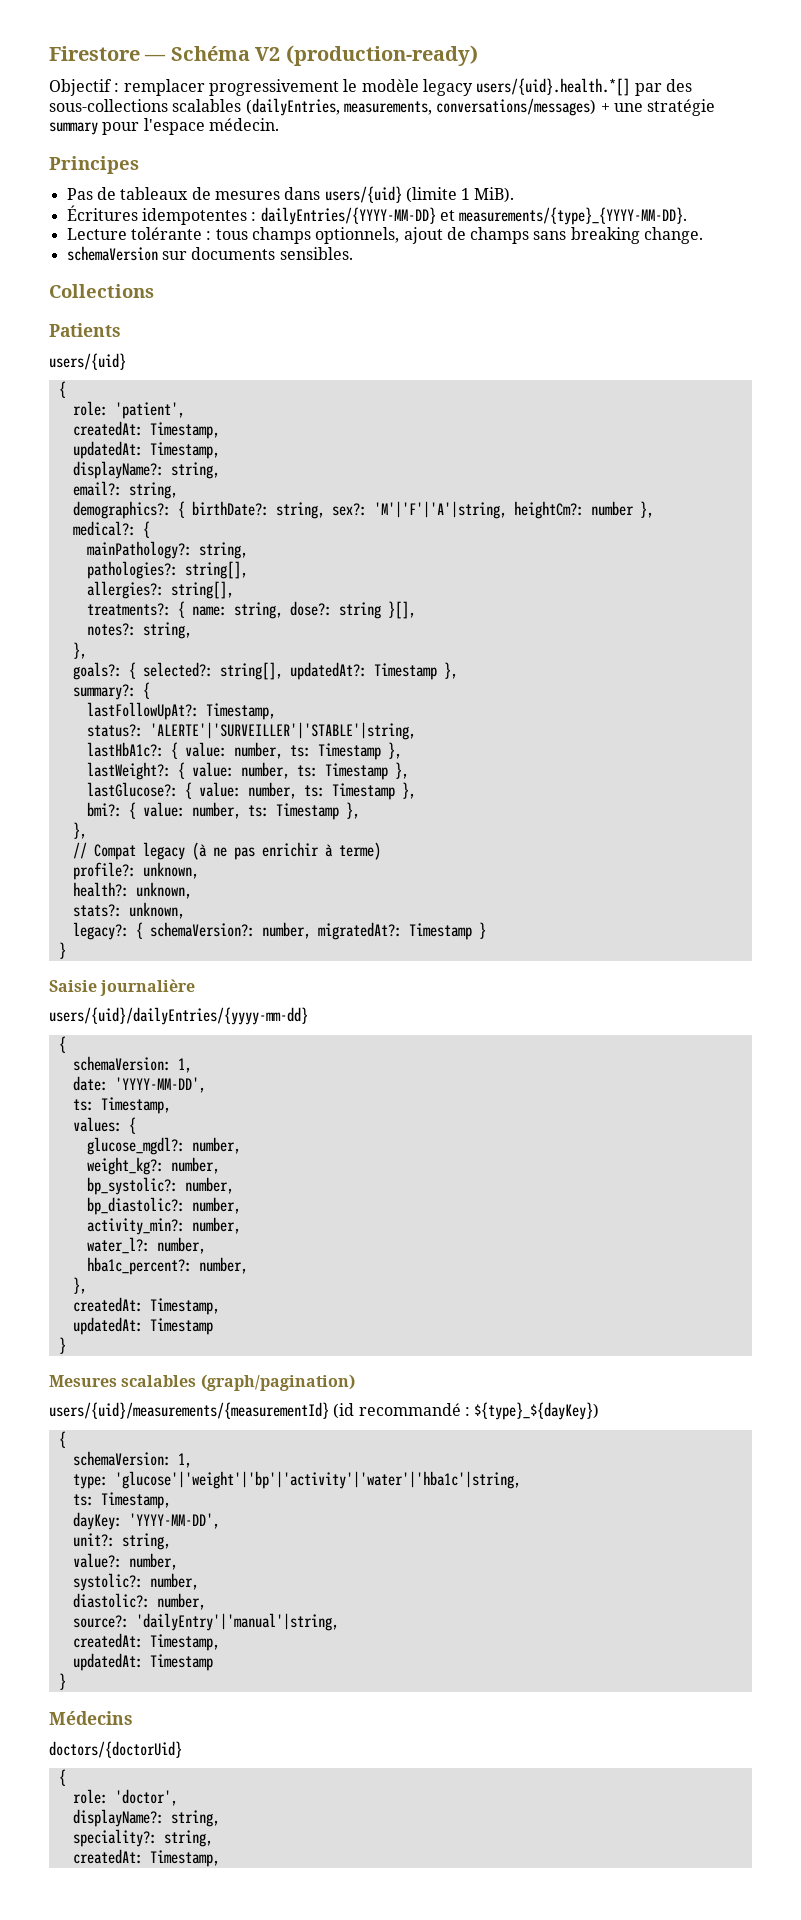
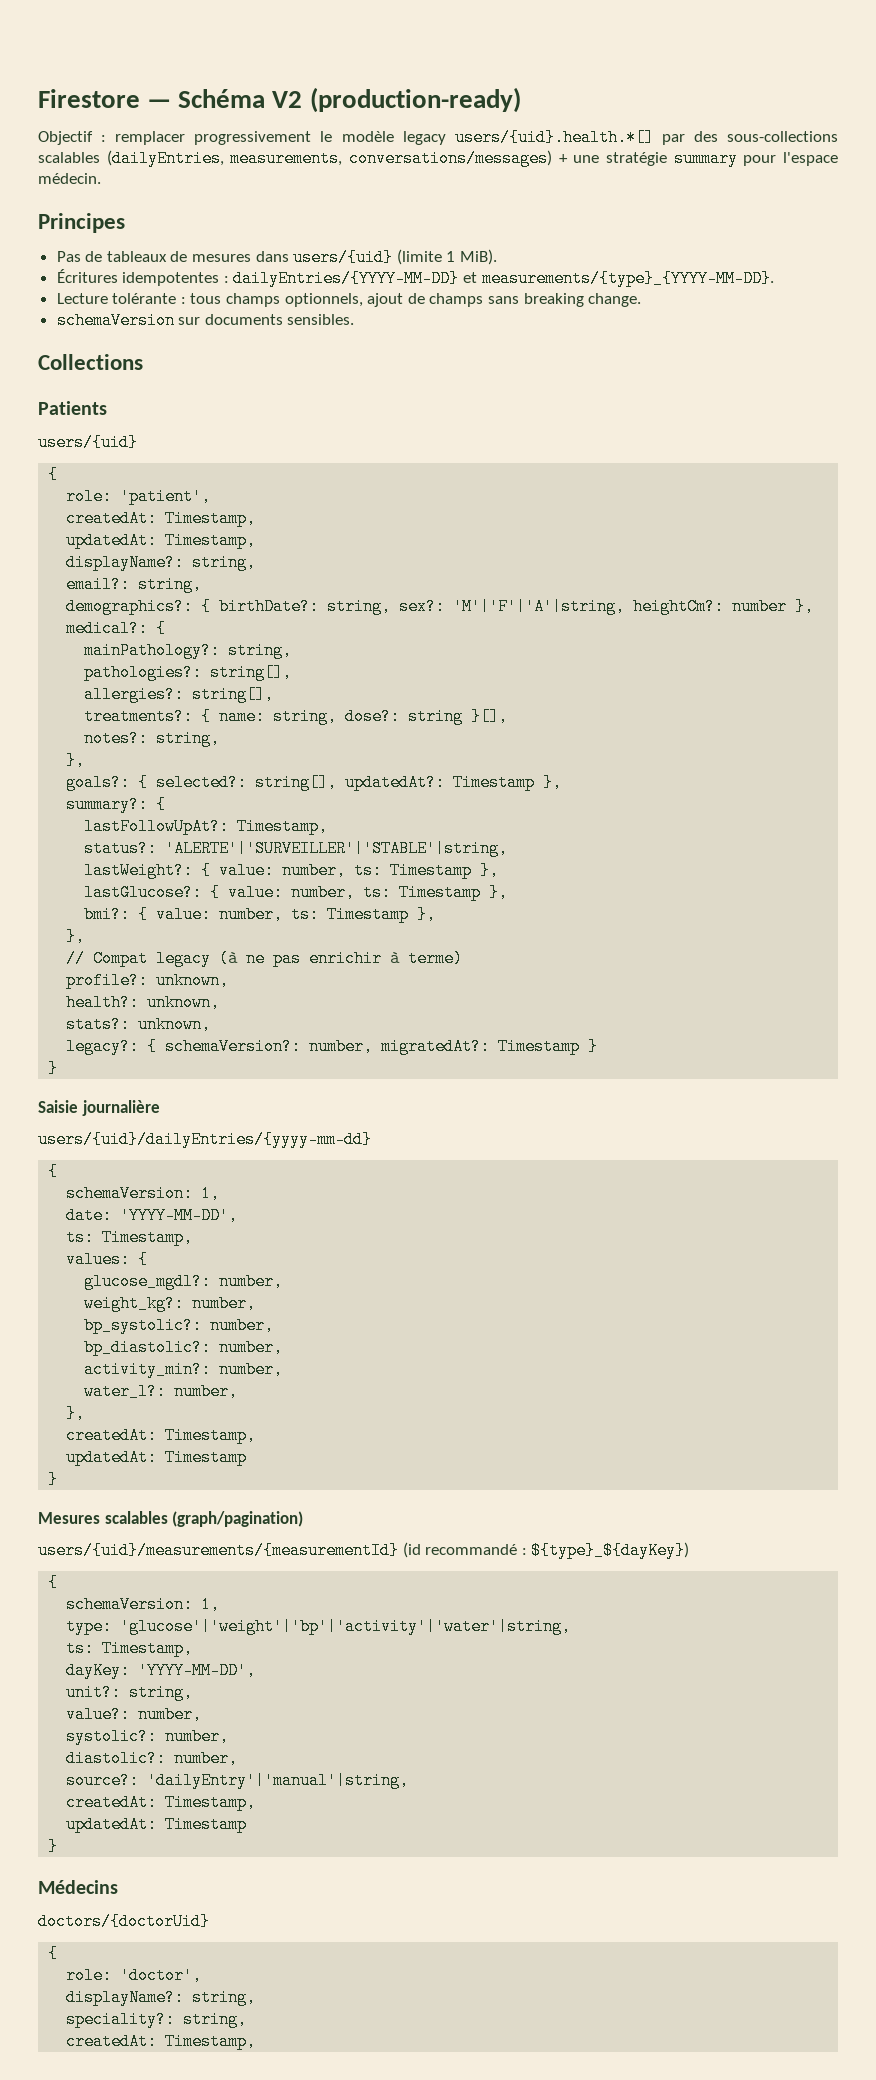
- lastHbA1c?: { value: number, ts: Timestamp },
- hba1c_percent?: number,
- type: 'glucose'|'weight'|'bp'|'activity'|'water'|'hba1c'|string,
+ type: 'glucose'|'weight'|'bp'|'activity'|'water'|string,

